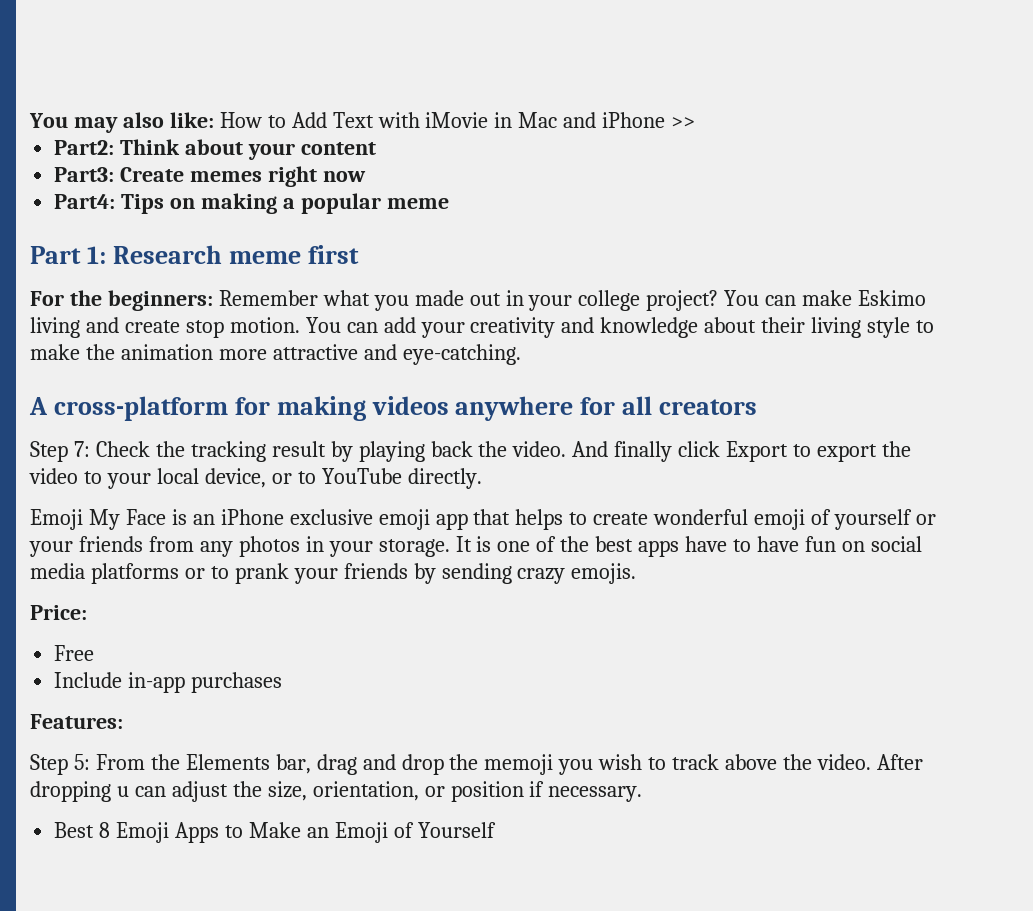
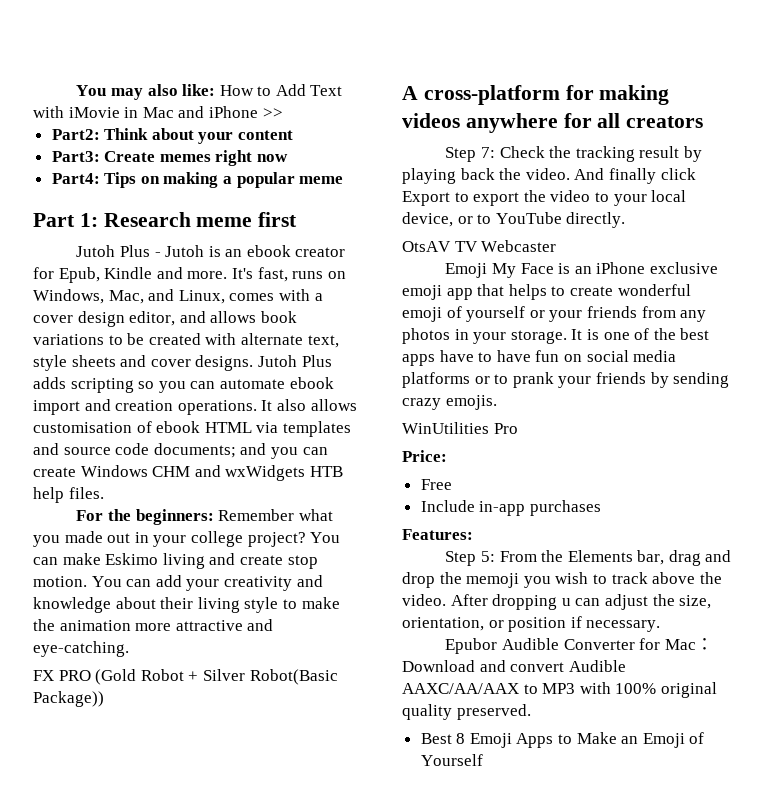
+ Jutoh Plus - Jutoh is an ebook creator for Epub, Kindle and more. It's fast, runs on Windows, Mac, and Linux, comes with a cover design editor, and allows book variations to be created with alternate text, style sheets and cover designs. Jutoh Plus adds scripting so you can automate ebook import and creation operations. It also allows customisation of ebook HTML via templates and source code documents; and you can create Windows CHM and wxWidgets HTB help files.
+ FX PRO (Gold Robot + Silver Robot(Basic Package))
+ OtsAV TV Webcaster
+ WinUtilities Pro
+ Epubor Audible Converter for Mac：Download and convert Audible AAXC/AA/AAX to MP3 with 100% original quality preserved.

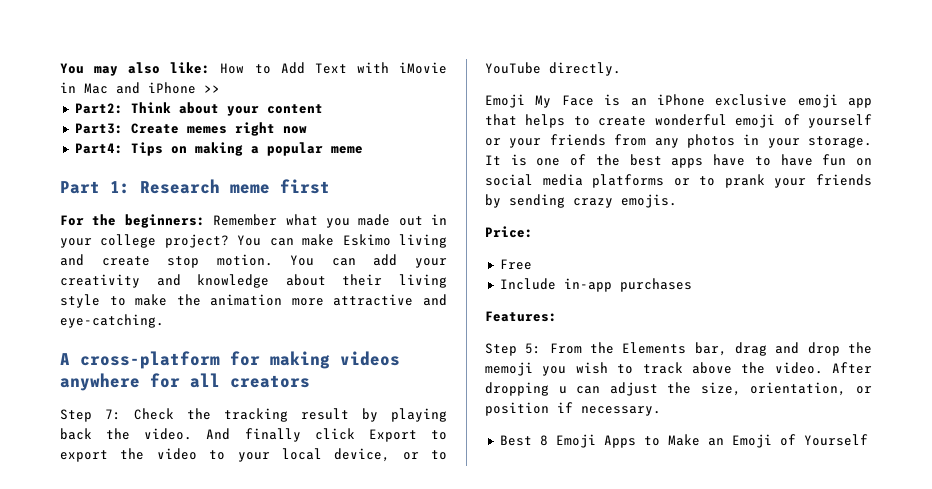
- Jutoh Plus - Jutoh is an ebook creator for Epub, Kindle and more. It's fast, runs on Windows, Mac, and Linux, comes with a cover design editor, and allows book variations to be created with alternate text, style sheets and cover designs. Jutoh Plus adds scripting so you can automate ebook import and creation operations. It also allows customisation of ebook HTML via templates and source code documents; and you can create Windows CHM and wxWidgets HTB help files.
- FX PRO (Gold Robot + Silver Robot(Basic Package))
- OtsAV TV Webcaster
- WinUtilities Pro
- Epubor Audible Converter for Mac：Download and convert Audible AAXC/AA/AAX to MP3 with 100% original quality preserved.

